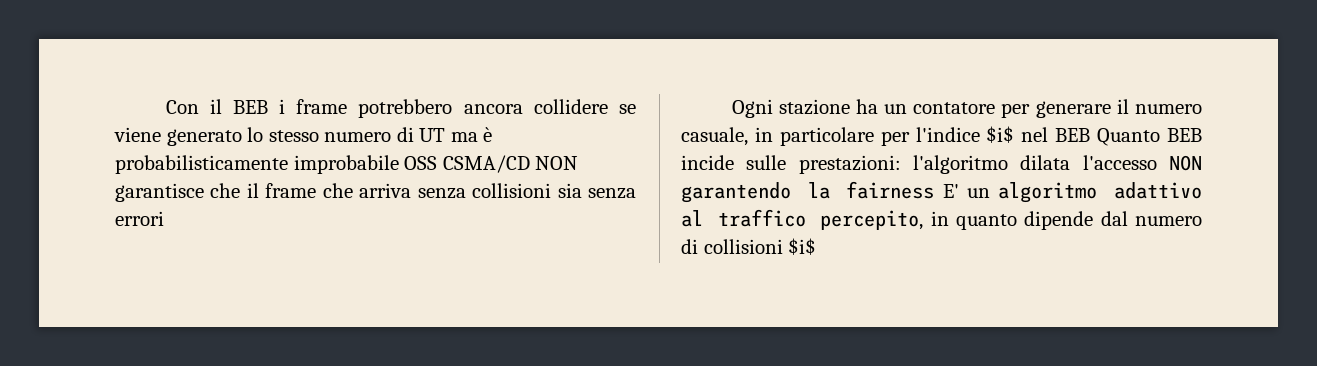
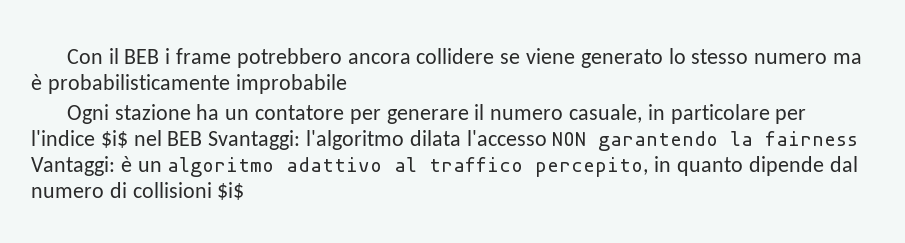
- Con il BEB i frame potrebbero ancora collidere se viene generato lo stesso numero di UT ma è probabilisticamente improbabile OSS CSMA/CD NON garantisce che il frame che arriva senza collisioni sia senza errori
+ Con il BEB i frame potrebbero ancora collidere se viene generato lo stesso numero ma è probabilisticamente improbabile
- Ogni stazione ha un contatore per generare il numero casuale, in particolare per l'indice $i$ nel BEB Quanto BEB incide sulle prestazioni: l'algoritmo dilata l'accesso NON garantendo la fairness E' un algoritmo adattivo al traffico percepito, in quanto dipende dal numero di collisioni $i$
+ Ogni stazione ha un contatore per generare il numero casuale, in particolare per l'indice $i$ nel BEB Svantaggi: l'algoritmo dilata l'accesso NON garantendo la fairness Vantaggi: è un algoritmo adattivo al traffico percepito, in quanto dipende dal numero di collisioni $i$

